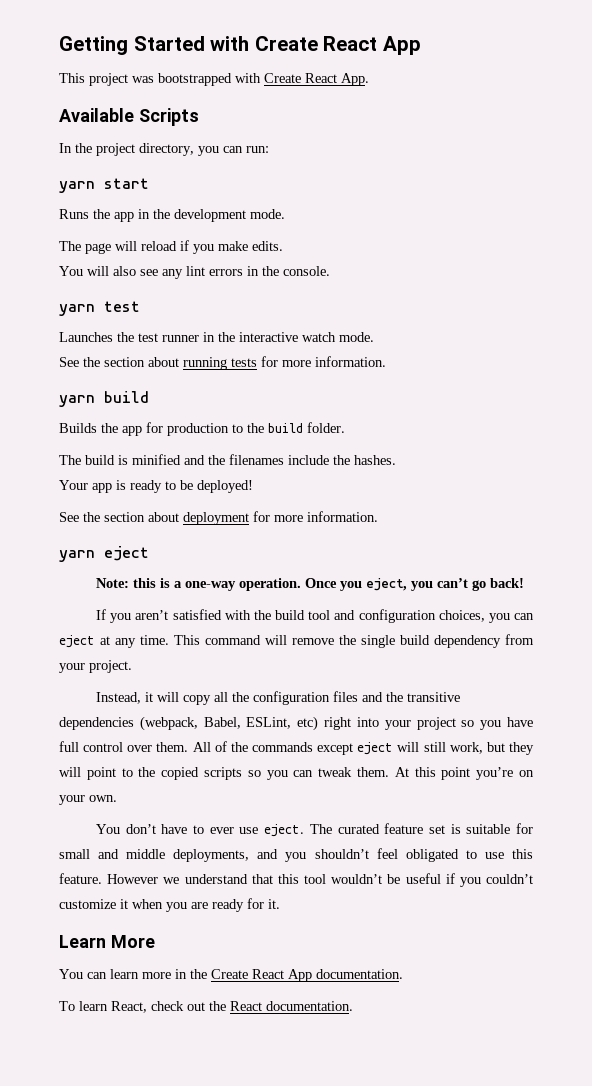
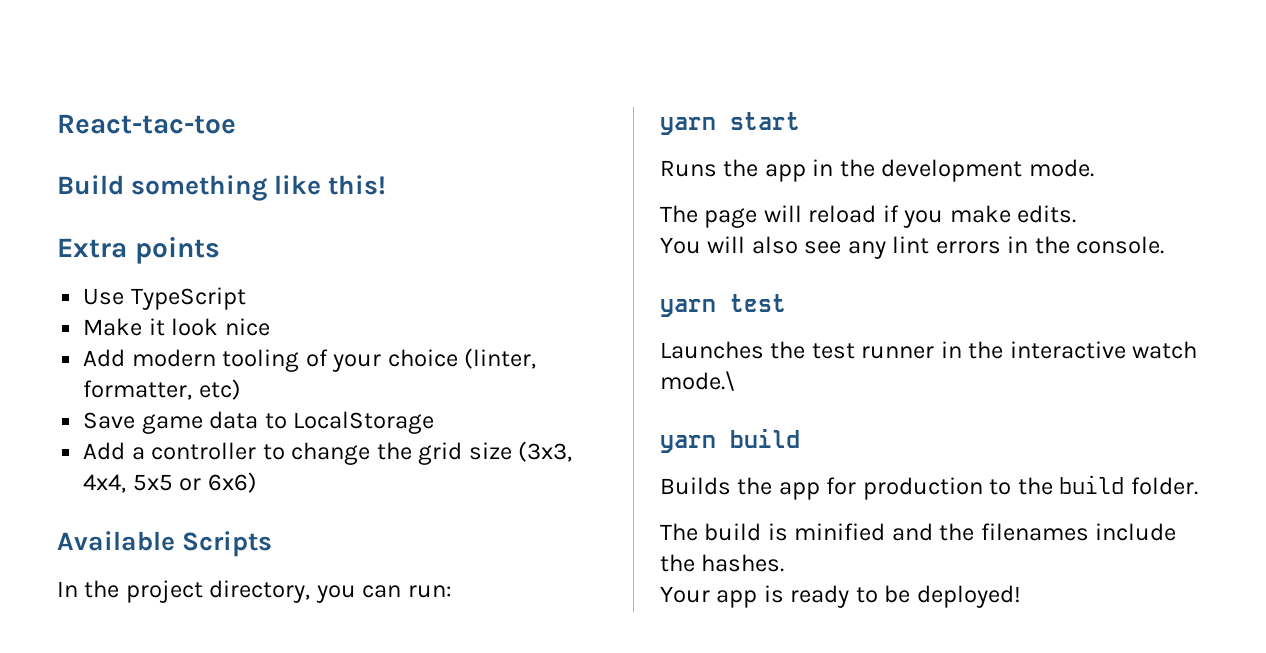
- Getting Started with Create React App
- This project was bootstrapped with Create React App.
+ React-tac-toe
+ Build something like this!
+ Extra points
+ Use TypeScript
+ Make it look nice
+ Add modern tooling of your choice (linter, formatter, etc)
+ Save game data to LocalStorage
+ Add a controller to change the grid size (3x3, 4x4, 5x5 or 6x6)
- Launches the test runner in the interactive watch mode.
- See the section about running tests for more information.
+ Launches the test runner in the interactive watch mode.\
- See the section about deployment for more information.
- yarn eject
- Note: this is a one-way operation. Once you eject, you can’t go back!
- If you aren’t satisfied with the build tool and configuration choices, you can eject at any time. This command will remove the single build dependency from your project.
- Instead, it will copy all the configuration files and the transitive dependencies (webpack, Babel, ESLint, etc) right into your project so you have full control over them. All of the commands except eject will still work, but they will point to the copied scripts so you can tweak them. At this point you’re on your own.
- You don’t have to ever use eject. The curated feature set is suitable for small and middle deployments, and you shouldn’t feel obligated to use this feature. However we understand that this tool wouldn’t be useful if you couldn’t customize it when you are ready for it.
- Learn More
- You can learn more in the Create React App documentation.
- To learn React, check out the React documentation.

